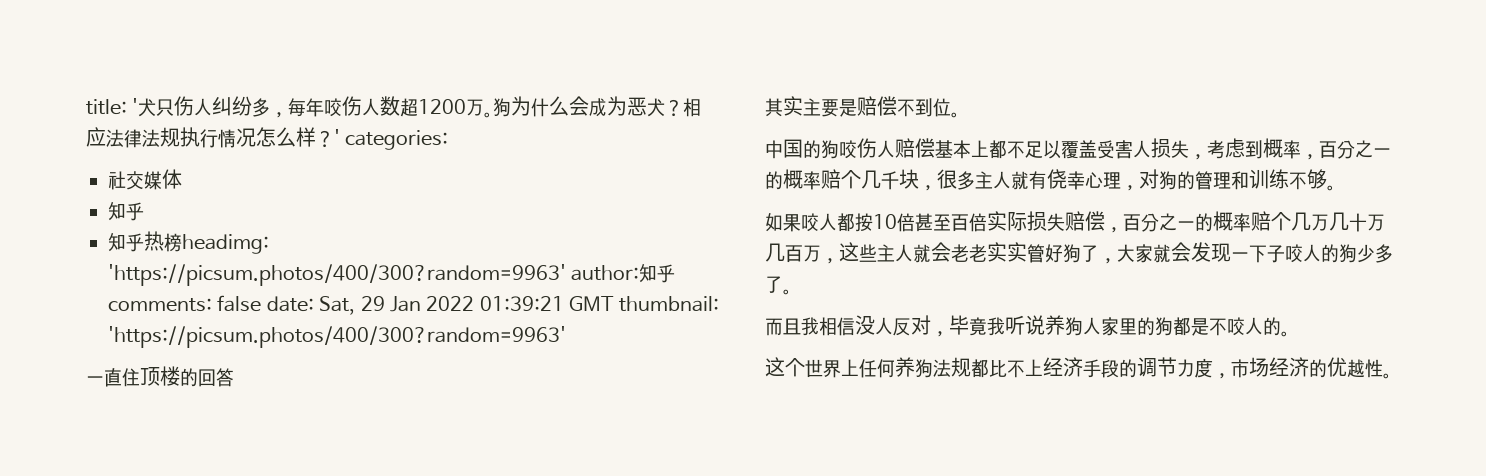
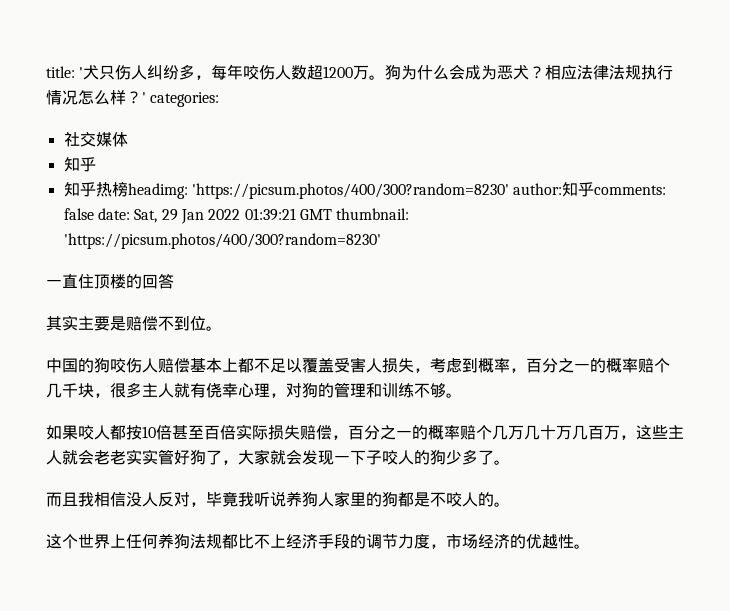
- 知乎热榜headimg: 'https://picsum.photos/400/300?random=9963' author:知乎comments: false date: Sat, 29 Jan 2022 01:39:21 GMT thumbnail: 'https://picsum.photos/400/300?random=9963'
+ 知乎热榜headimg: 'https://picsum.photos/400/300?random=8230' author:知乎comments: false date: Sat, 29 Jan 2022 01:39:21 GMT thumbnail: 'https://picsum.photos/400/300?random=8230'

